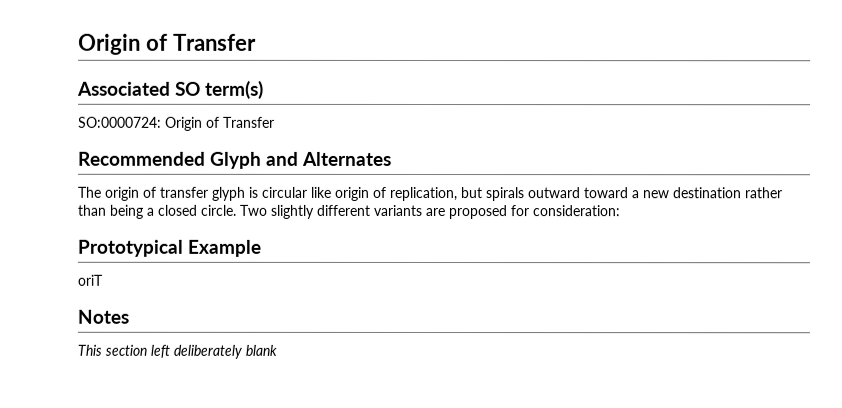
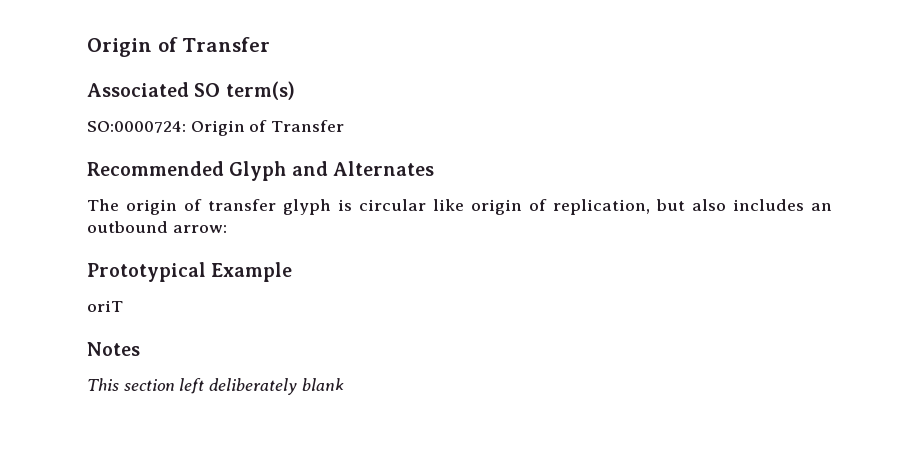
- The origin of transfer glyph is circular like origin of replication, but spirals outward toward a new destination rather than being a closed circle. Two slightly different variants are proposed for consideration:
+ The origin of transfer glyph is circular like origin of replication, but also includes an outbound arrow:

